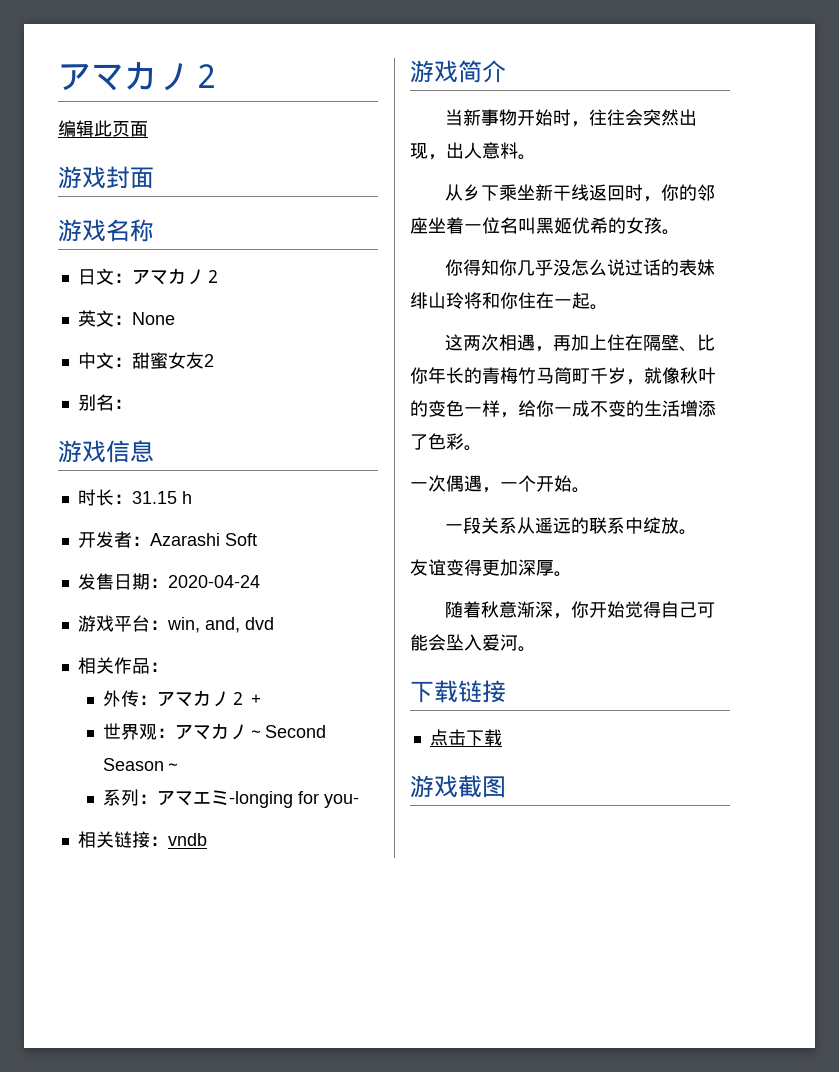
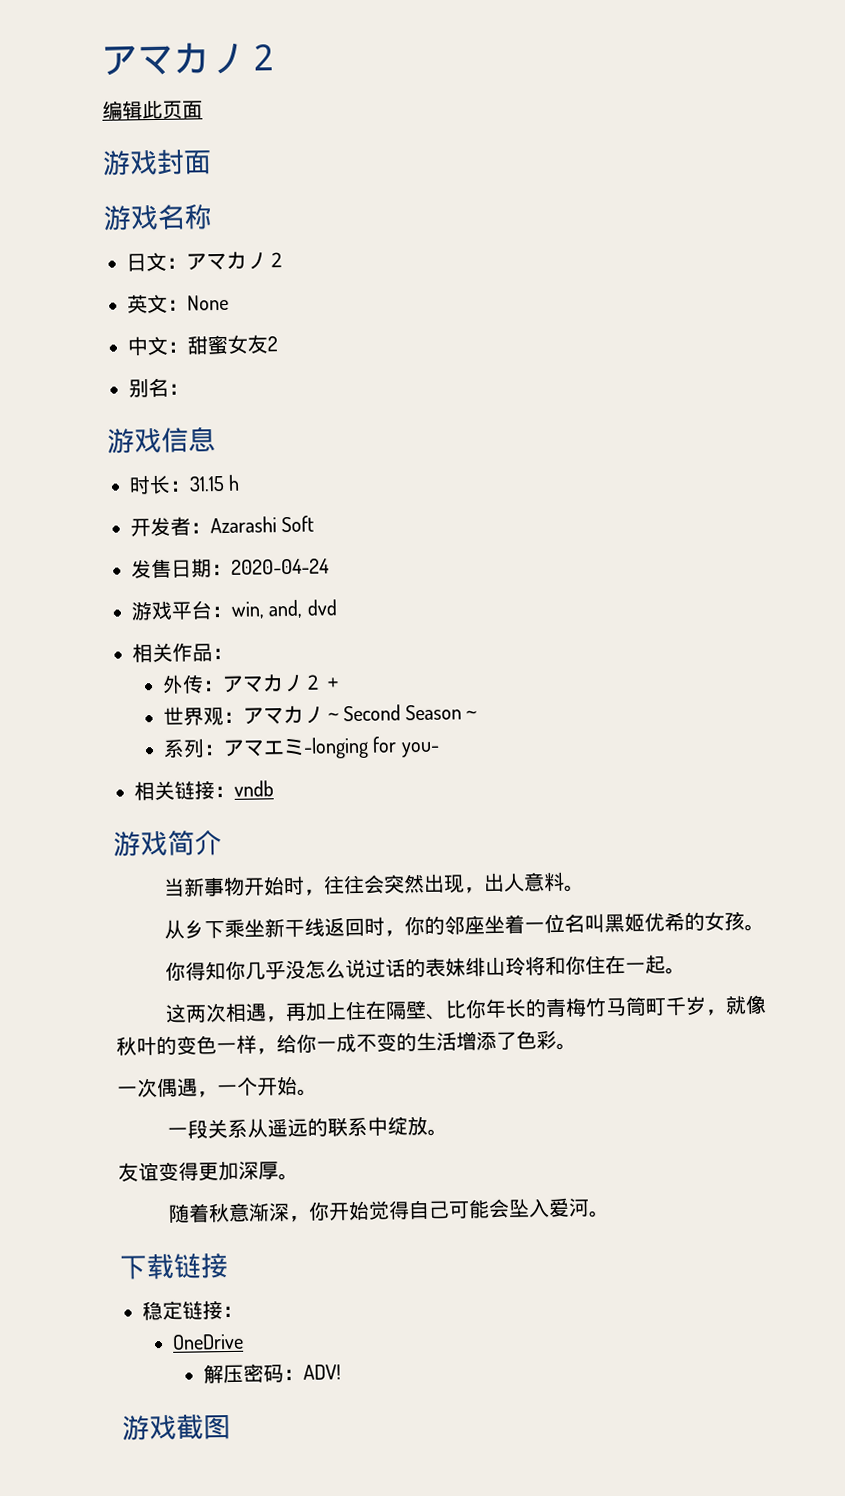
- 点击下载
+ 稳定链接：
+ OneDrive
+ 解压密码：ADV!

